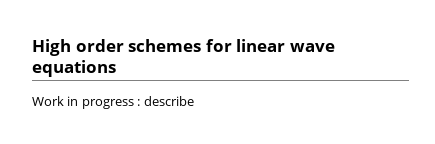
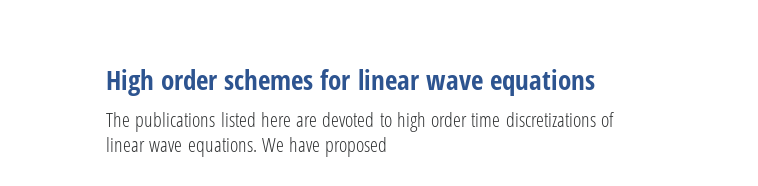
- Work in progress : describe
+ The publications listed here are devoted to high order time discretizations of linear wave equations. We have proposed

